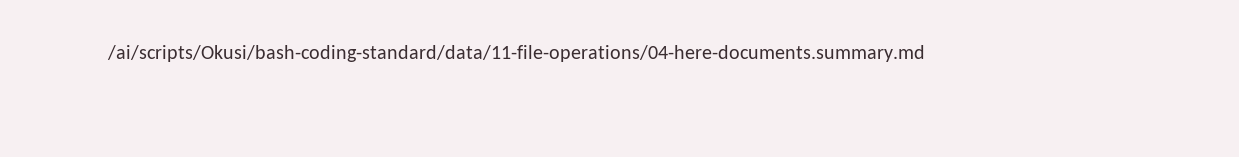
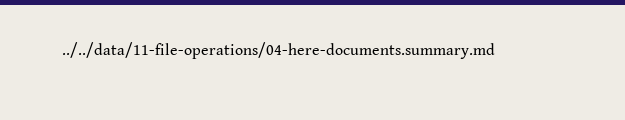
- /ai/scripts/Okusi/bash-coding-standard/data/11-file-operations/04-here-documents.summary.md
+ ../../data/11-file-operations/04-here-documents.summary.md

